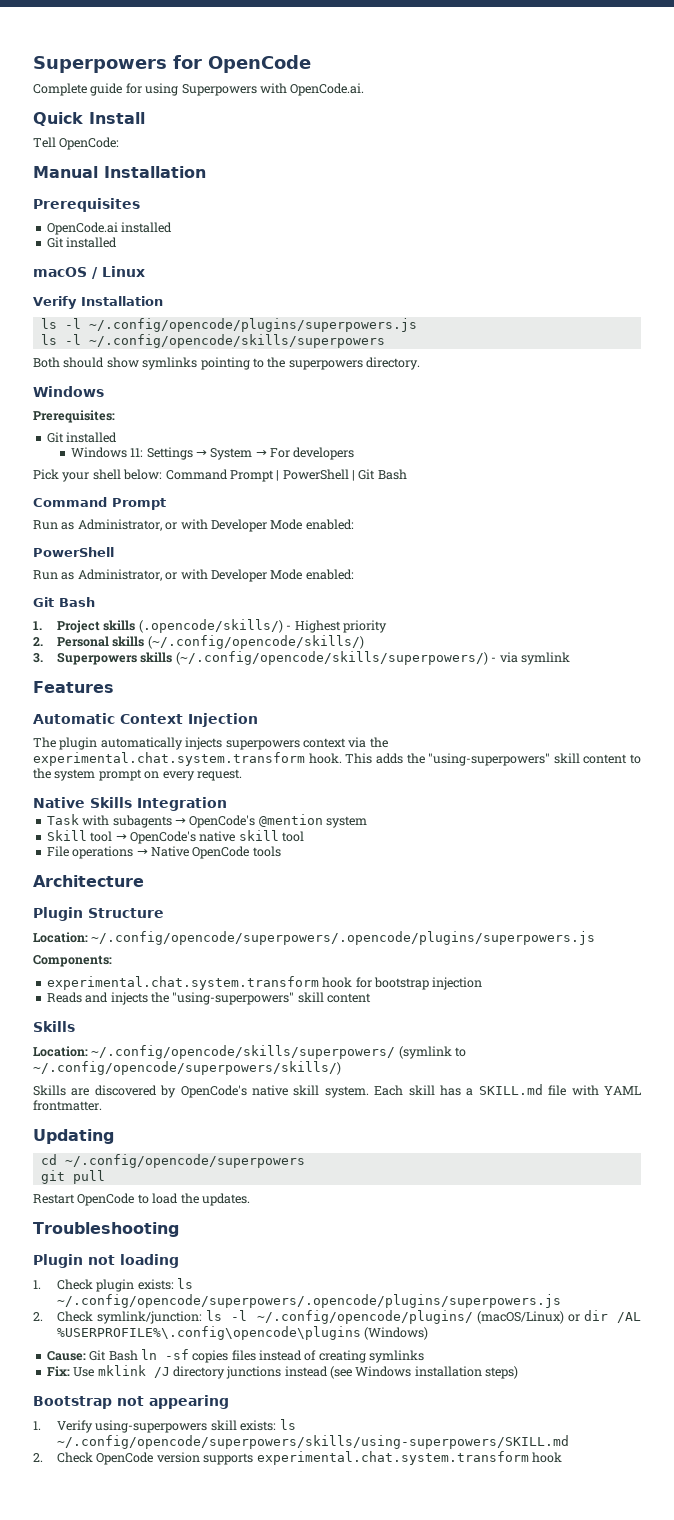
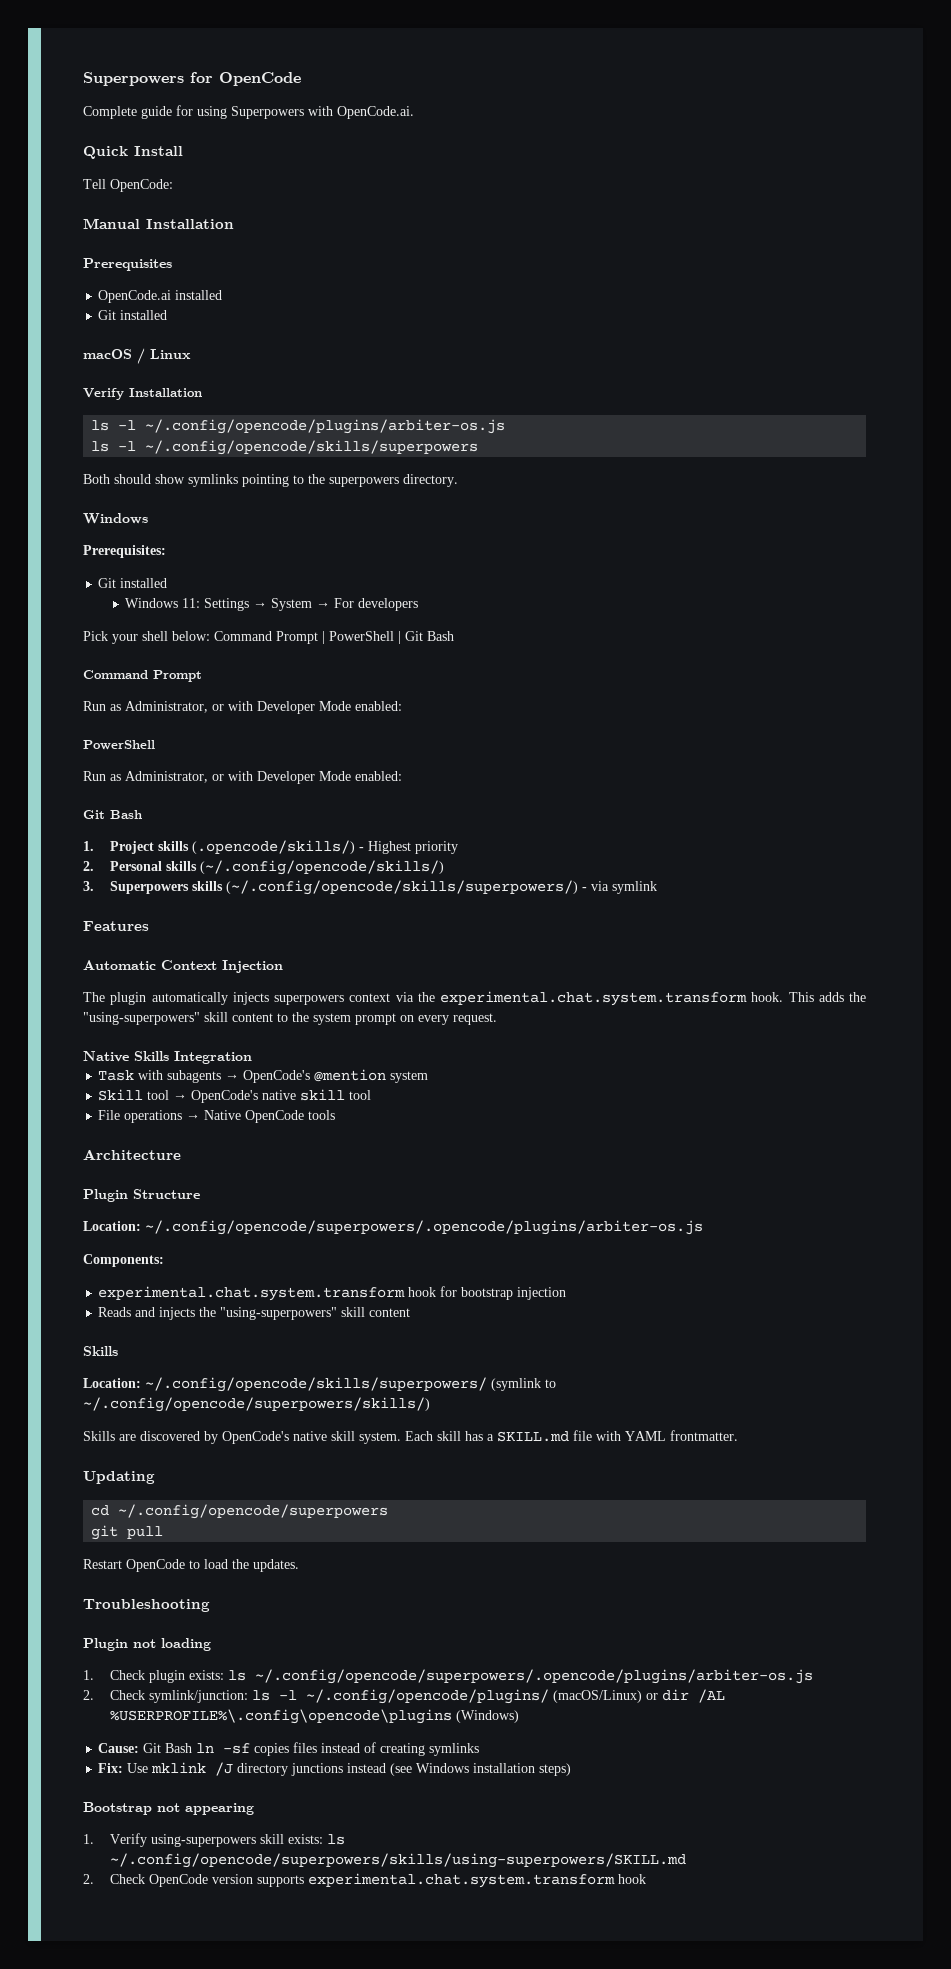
- ls -l ~/.config/opencode/plugins/superpowers.js
+ ls -l ~/.config/opencode/plugins/arbiter-os.js
- Location: ~/.config/opencode/superpowers/.opencode/plugins/superpowers.js
+ Location: ~/.config/opencode/superpowers/.opencode/plugins/arbiter-os.js
- 1. Check plugin exists: ls ~/.config/opencode/superpowers/.opencode/plugins/superpowers.js
+ 1. Check plugin exists: ls ~/.config/opencode/superpowers/.opencode/plugins/arbiter-os.js

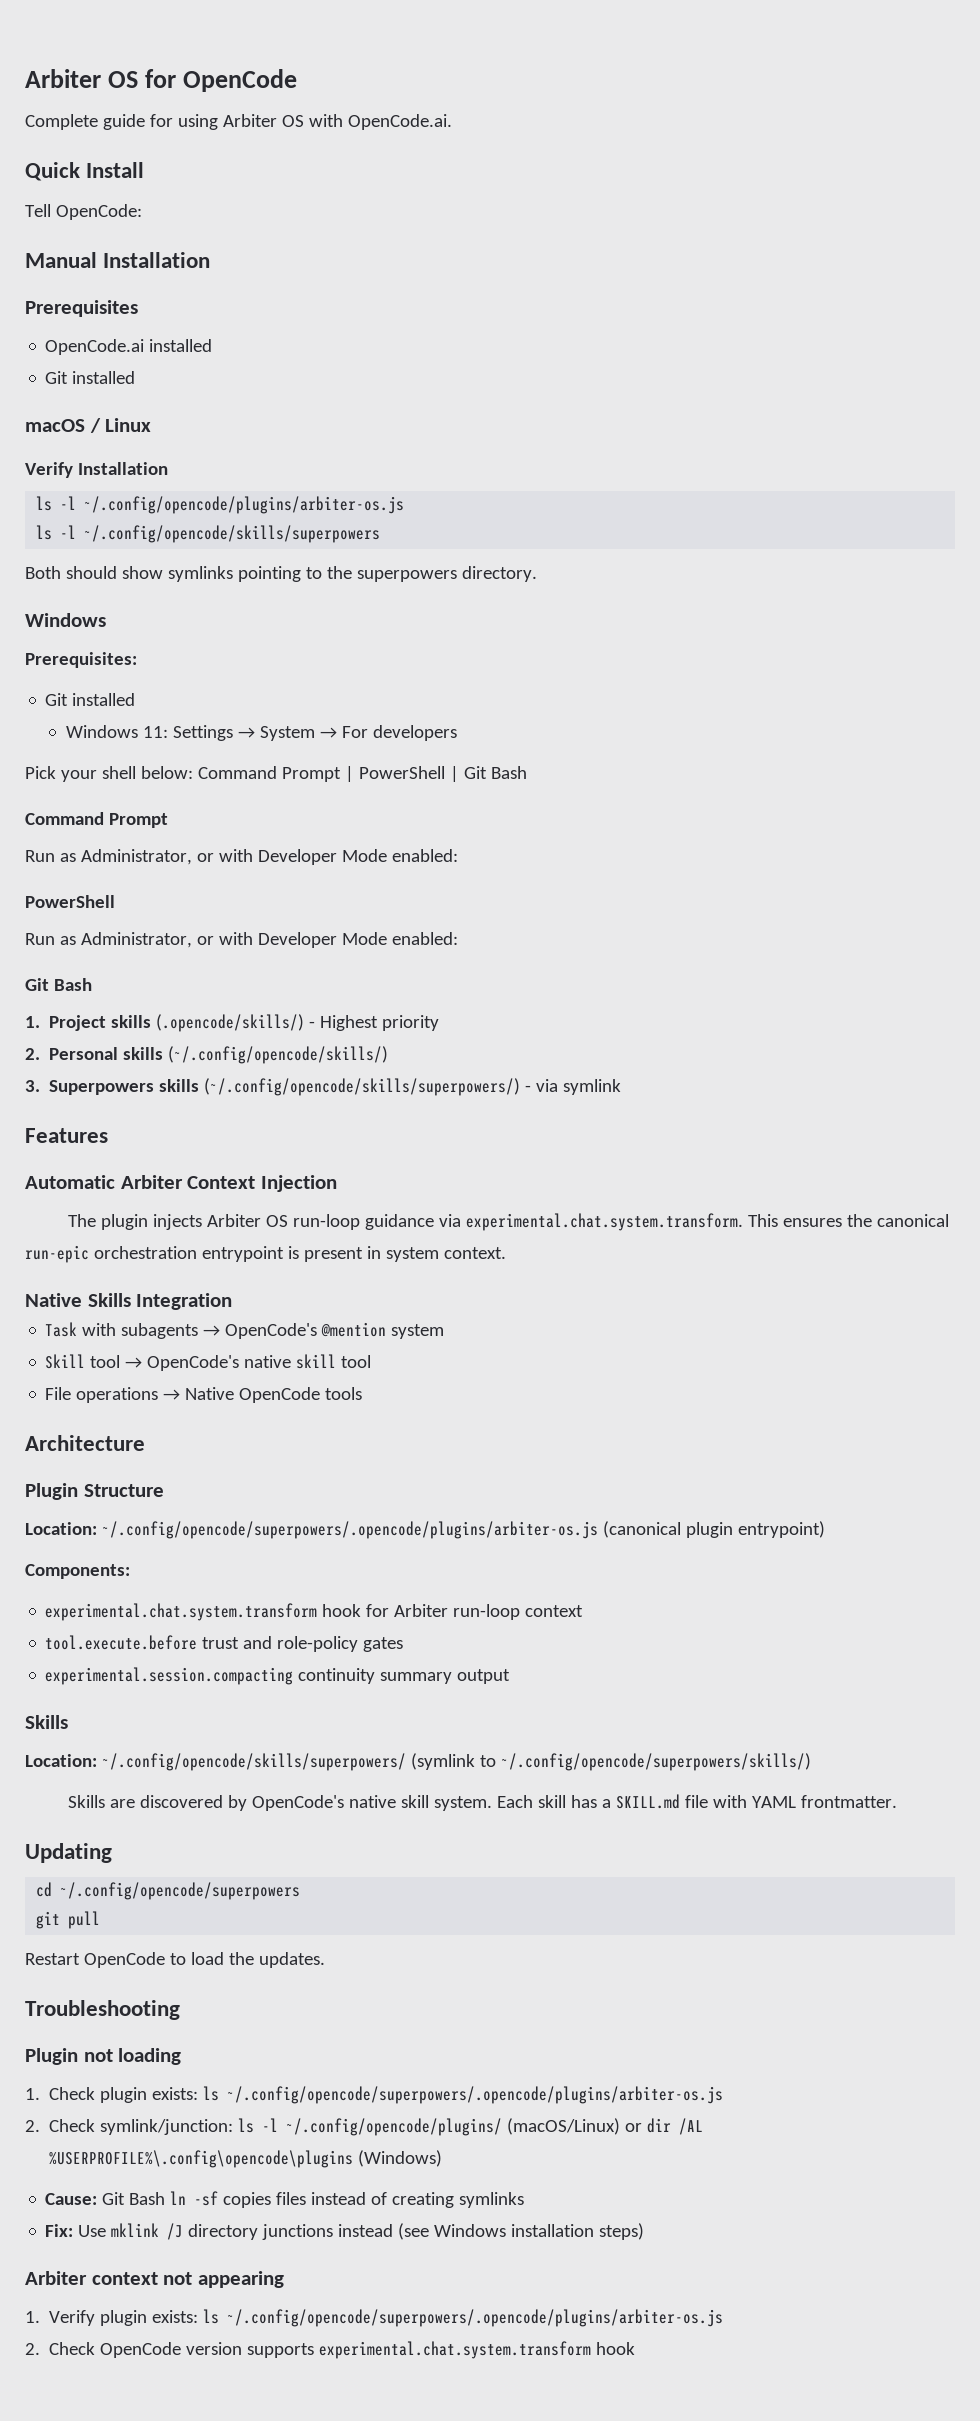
- Superpowers for OpenCode
+ Arbiter OS for OpenCode
- Complete guide for using Superpowers with OpenCode.ai.
+ Complete guide for using Arbiter OS with OpenCode.ai.
- Automatic Context Injection
+ Automatic Arbiter Context Injection
- The plugin automatically injects superpowers context via the experimental.chat.system.transform hook. This adds the "using-superpowers" skill content to the system prompt on every request.
+ The plugin injects Arbiter OS run-loop guidance via experimental.chat.system.transform. This ensures the canonical run-epic orchestration entrypoint is present in system context.
- Location: ~/.config/opencode/superpowers/.opencode/plugins/arbiter-os.js
+ Location: ~/.config/opencode/superpowers/.opencode/plugins/arbiter-os.js (canonical plugin entrypoint)
- experimental.chat.system.transform hook for bootstrap injection
- Reads and injects the "using-superpowers" skill content
+ experimental.chat.system.transform hook for Arbiter run-loop context
+ tool.execute.before trust and role-policy gates
+ experimental.session.compacting continuity summary output
- Bootstrap not appearing
+ Arbiter context not appearing
- 1. Verify using-superpowers skill exists: ls ~/.config/opencode/superpowers/skills/using-superpowers/SKILL.md
+ 1. Verify plugin exists: ls ~/.config/opencode/superpowers/.opencode/plugins/arbiter-os.js

